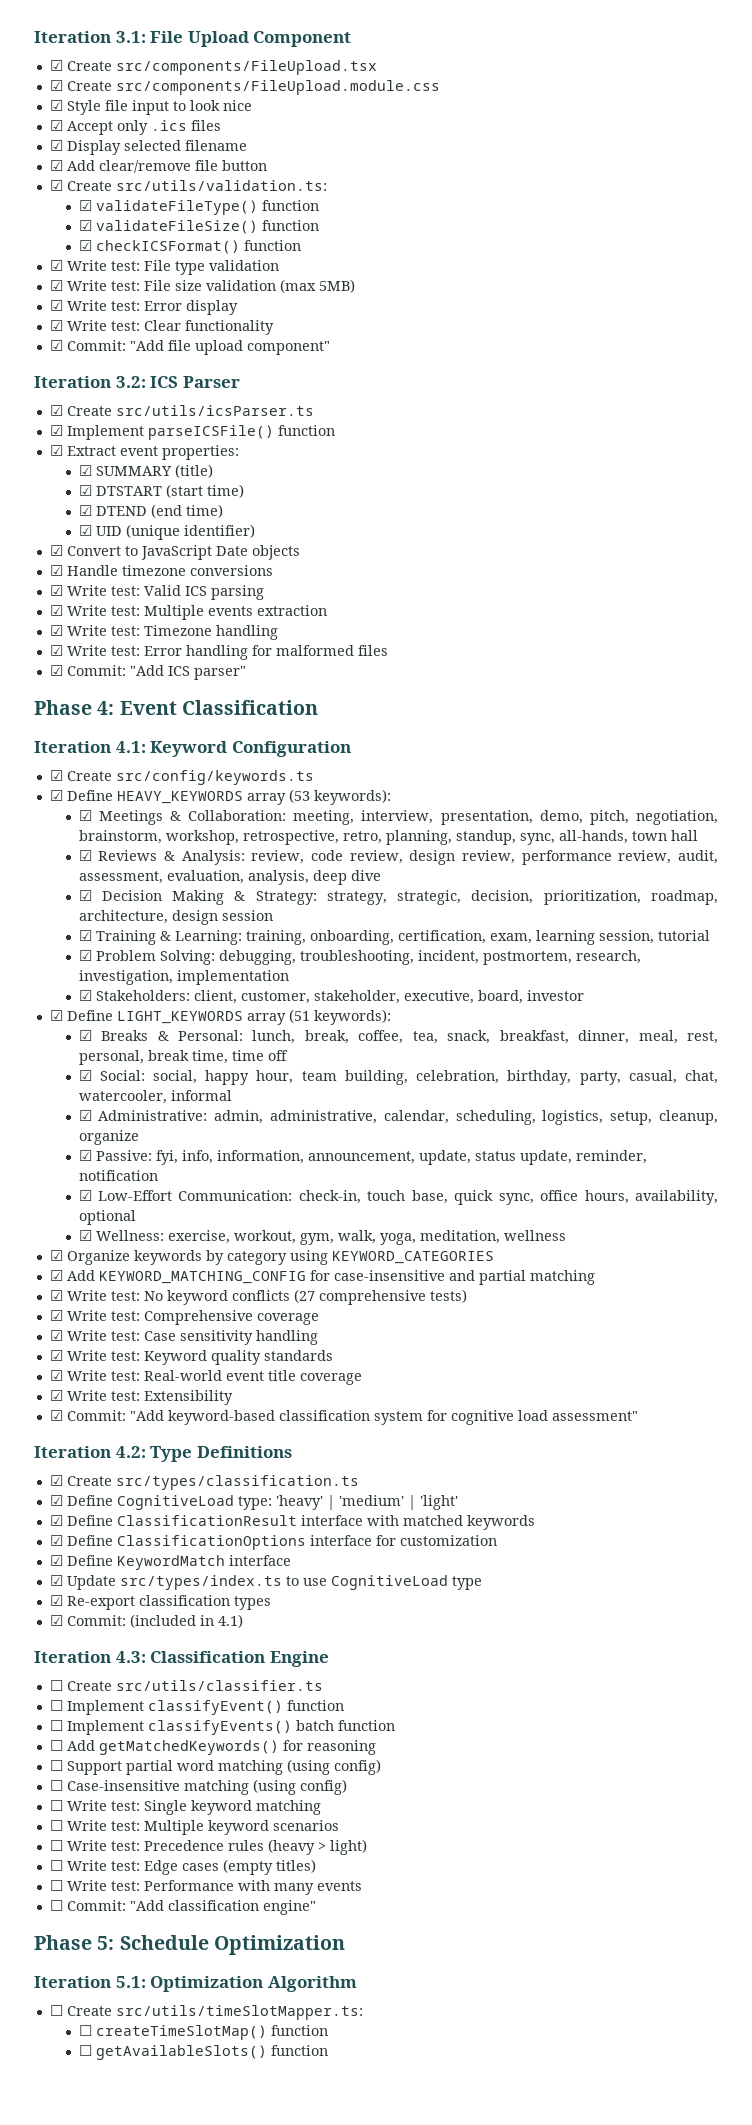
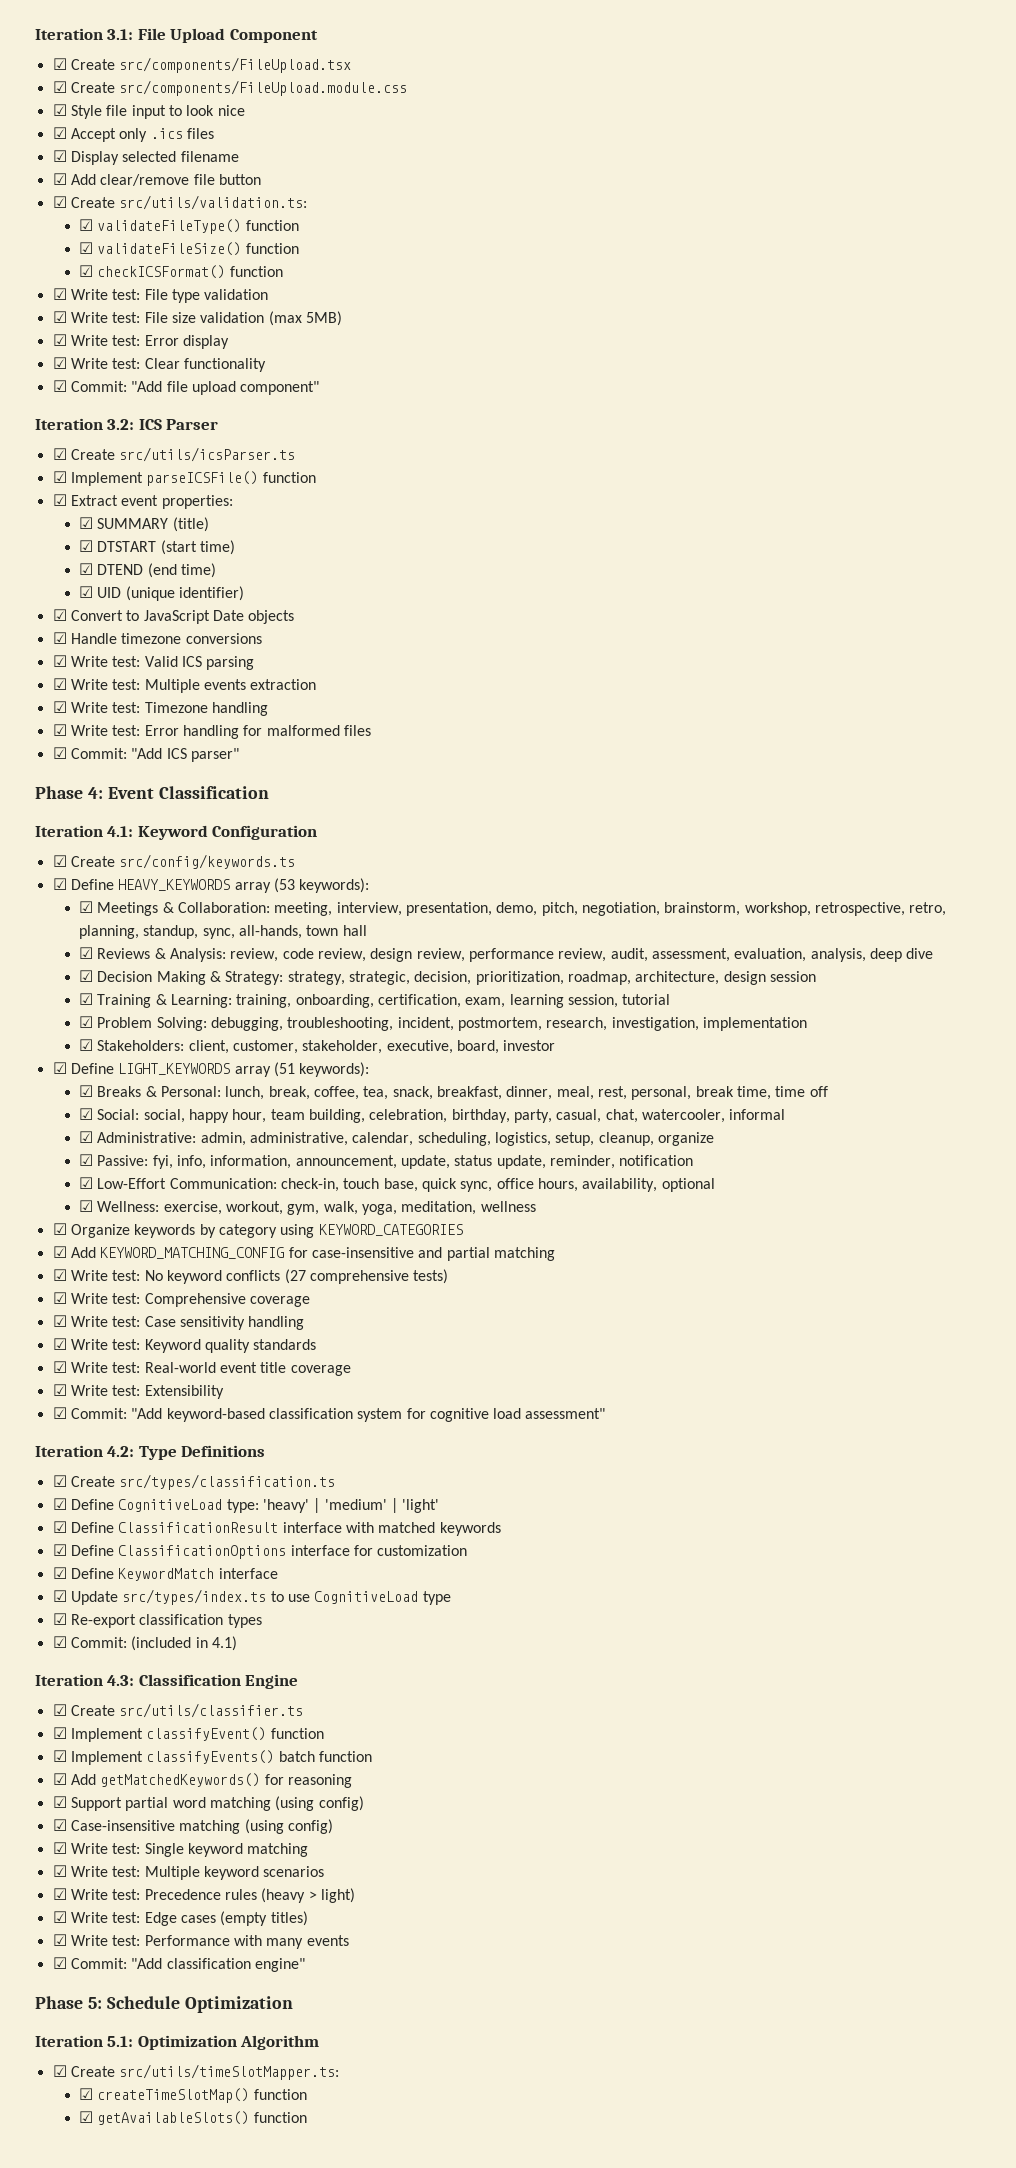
- ☐ Create src/utils/classifier.ts
+ ☑ Create src/utils/classifier.ts
- ☐ Implement classifyEvent() function
+ ☑ Implement classifyEvent() function
- ☐ Implement classifyEvents() batch function
+ ☑ Implement classifyEvents() batch function
- ☐ Add getMatchedKeywords() for reasoning
+ ☑ Add getMatchedKeywords() for reasoning
- ☐ Support partial word matching (using config)
+ ☑ Support partial word matching (using config)
- ☐ Case-insensitive matching (using config)
+ ☑ Case-insensitive matching (using config)
- ☐ Write test: Single keyword matching
+ ☑ Write test: Single keyword matching
- ☐ Write test: Multiple keyword scenarios
+ ☑ Write test: Multiple keyword scenarios
- ☐ Write test: Precedence rules (heavy > light)
+ ☑ Write test: Precedence rules (heavy > light)
- ☐ Write test: Edge cases (empty titles)
+ ☑ Write test: Edge cases (empty titles)
- ☐ Write test: Performance with many events
+ ☑ Write test: Performance with many events
- ☐ Commit: "Add classification engine"
+ ☑ Commit: "Add classification engine"
- ☐ Create src/utils/timeSlotMapper.ts:
+ ☑ Create src/utils/timeSlotMapper.ts:
- ☐ createTimeSlotMap() function
+ ☑ createTimeSlotMap() function
- ☐ getAvailableSlots() function
+ ☑ getAvailableSlots() function

